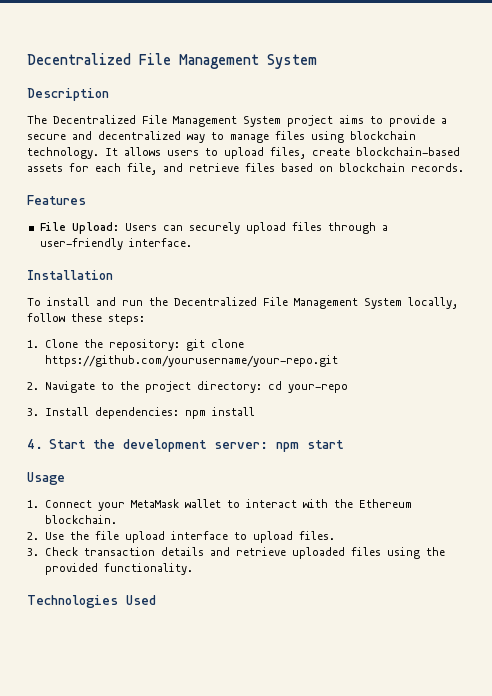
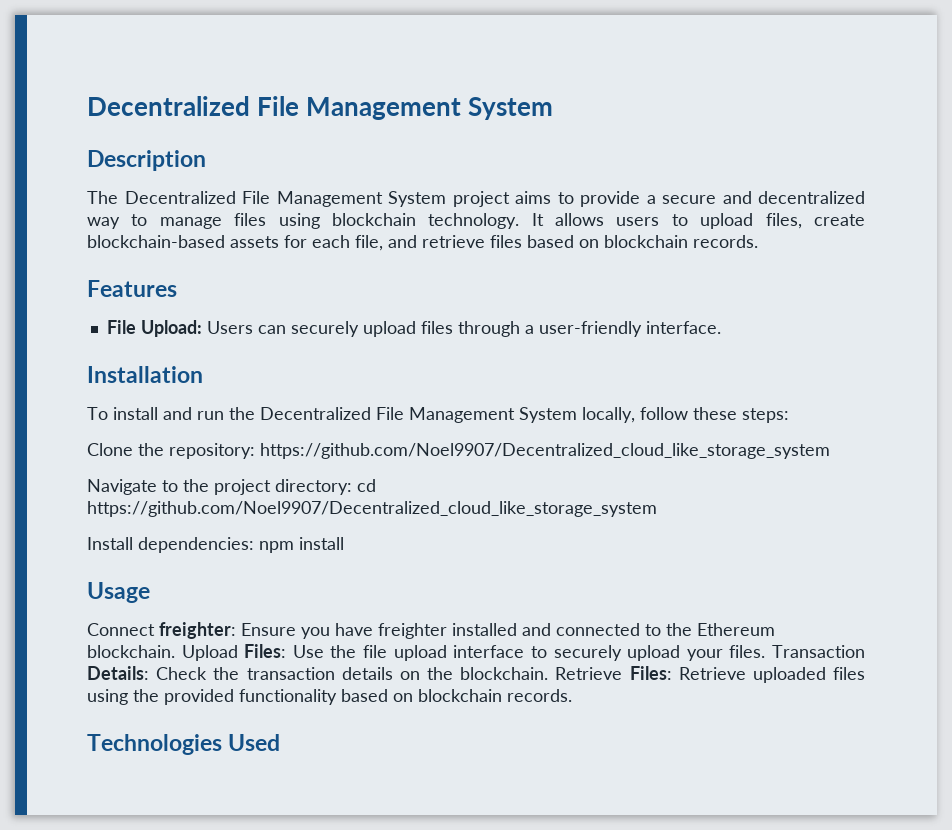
- 1. Clone the repository: git clone https://github.com/yourusername/your-repo.git
- 2. Navigate to the project directory: cd your-repo
- 3. Install dependencies: npm install
+ Clone the repository: https://github.com/Noel9907/Decentralized_cloud_like_storage_system
+ Navigate to the project directory: cd https://github.com/Noel9907/Decentralized_cloud_like_storage_system
+ Install dependencies: npm install
- 4. Start the development server: npm start
  Usage
- 1. Connect your MetaMask wallet to interact with the Ethereum blockchain.
- 2. Use the file upload interface to upload files.
- 3. Check transaction details and retrieve uploaded files using the provided functionality.
+ Connect freighter: Ensure you have freighter installed and connected to the Ethereum blockchain. Upload Files: Use the file upload interface to securely upload your files. Transaction Details: Check the transaction details on the blockchain. Retrieve Files: Retrieve uploaded files using the provided functionality based on blockchain records.

